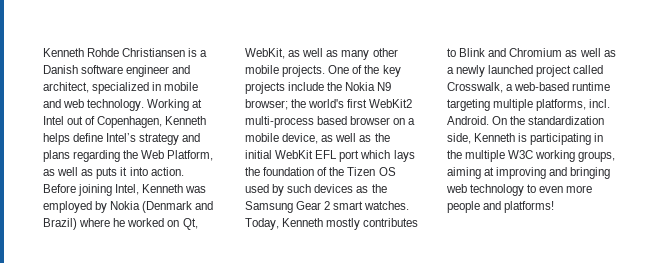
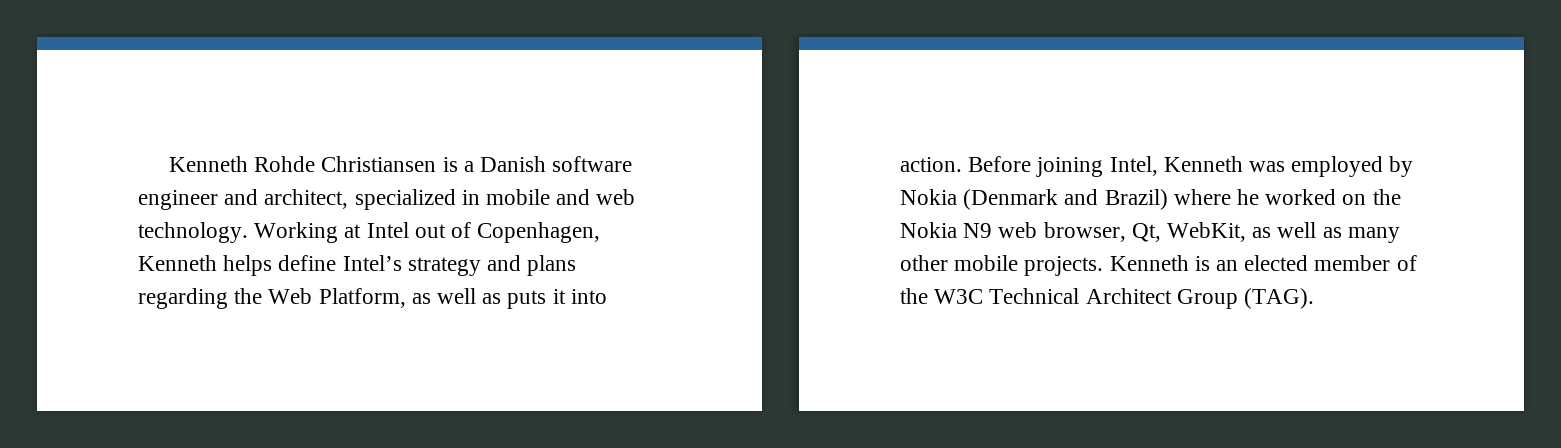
- Before joining Intel, Kenneth was employed by Nokia (Denmark and Brazil) where he worked on Qt, WebKit, as well as many other mobile projects.
+ Before joining Intel, Kenneth was employed by Nokia (Denmark and Brazil) where he worked on the Nokia N9 web browser, Qt, WebKit, as well as many other mobile projects.
- One of the key projects include the Nokia N9 browser; the world's first WebKit2 multi-process based browser on a mobile device, as well as the initial WebKit EFL port which lays the foundation of the Tizen OS used by such devices as the Samsung Gear 2 smart watches. Today, Kenneth mostly contributes to Blink and Chromium as well as a newly launched project called Crosswalk, a web-based runtime targeting multiple platforms, incl. Android. On the standardization side, Kenneth is participating in the multiple W3C working groups, aiming at improving and bringing web technology to even more people and platforms!
+ Kenneth is an elected member of the W3C Technical Architect Group (TAG).

